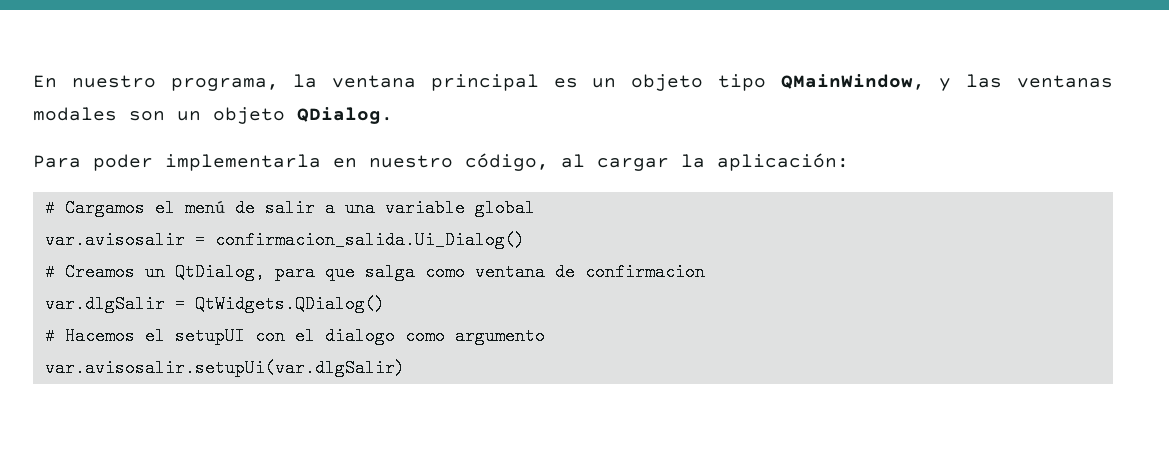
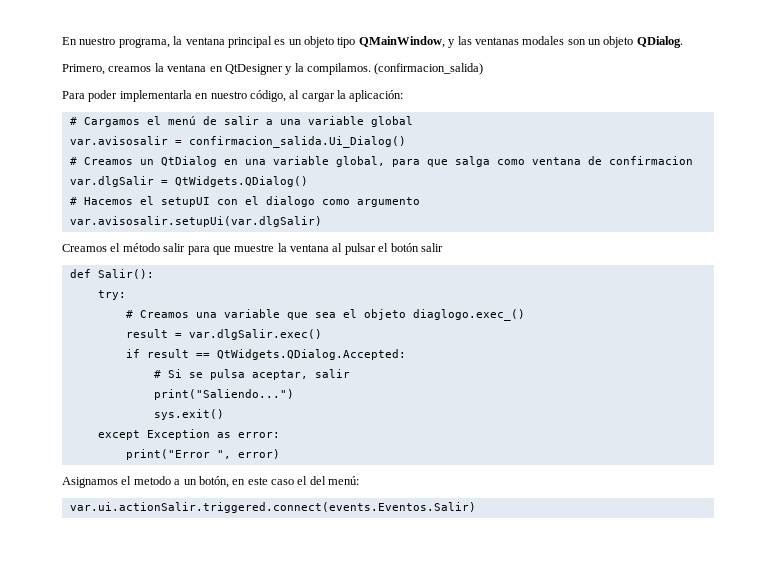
+ Primero, creamos la ventana en QtDesigner y la compilamos. (confirmacion_salida)
- # Creamos un QtDialog, para que salga como ventana de confirmacion
+ # Creamos un QtDialog en una variable global, para que salga como ventana de confirmacion
+ Creamos el método salir para que muestre la ventana al pulsar el botón salir
+ def Salir():
+ try:
+ # Creamos una variable que sea el objeto diaglogo.exec_()
+ result = var.dlgSalir.exec()
+ if result == QtWidgets.QDialog.Accepted:
+ # Si se pulsa aceptar, salir
+ print("Saliendo...")
+ sys.exit()
+ except Exception as error:
+ print("Error ", error)
+ Asignamos el metodo a un botón, en este caso el del menú:
+ var.ui.actionSalir.triggered.connect(events.Eventos.Salir)

